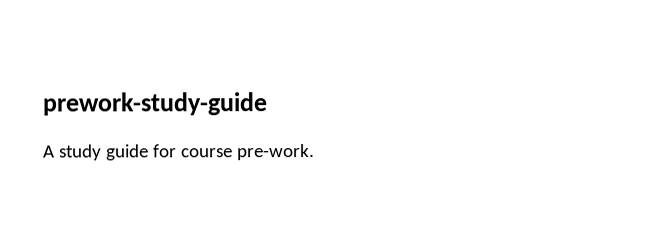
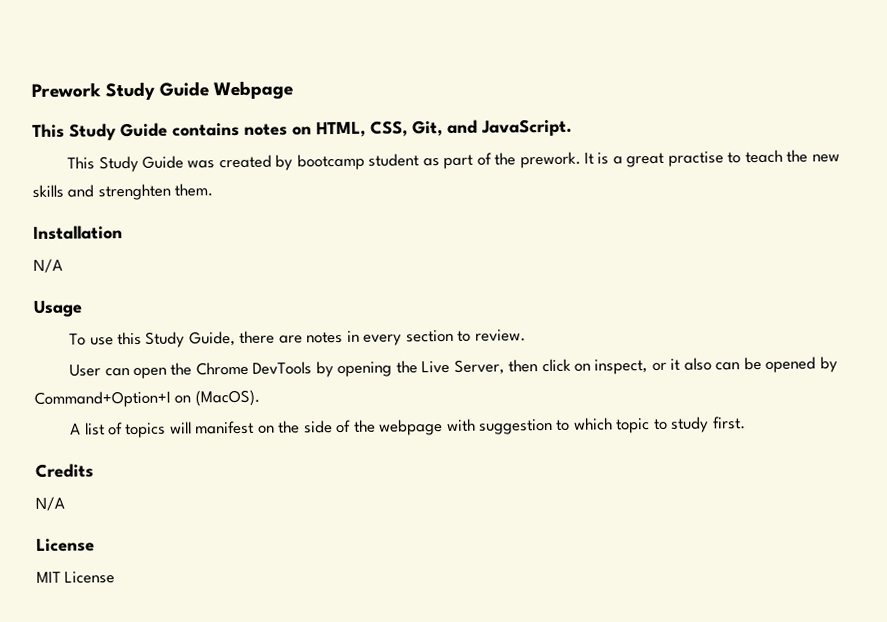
- prework-study-guide
- A study guide for course pre-work.
+ Prework Study Guide Webpage
+ This Study Guide contains notes on HTML, CSS, Git, and JavaScript.
+ This Study Guide was created by bootcamp student as part of the prework. It is a great practise to teach the new skills and strenghten them.
+ Installation
+ N/A
+ Usage
+ To use this Study Guide, there are notes in every section to review.
+ User can open the Chrome DevTools by opening the Live Server, then click on inspect, or it also can be opened by Command+Option+I on (MacOS).
+ A list of topics will manifest on the side of the webpage with suggestion to which topic to study first.
+ Credits
+ N/A
+ License
+ MIT License

